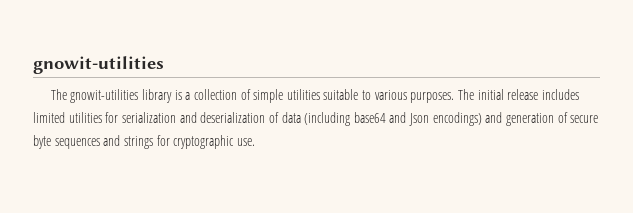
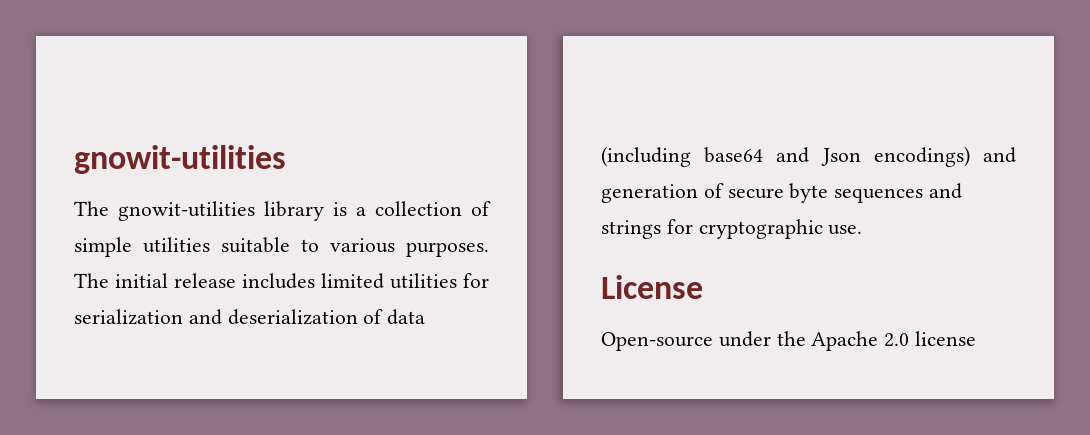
+ License
+ Open-source under the Apache 2.0 license

